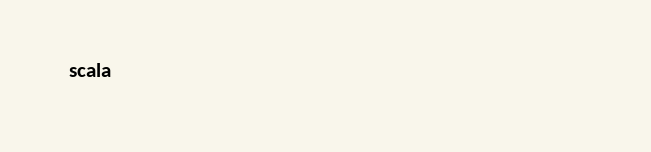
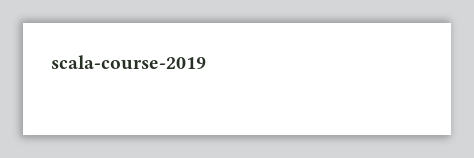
- scala
+ scala-course-2019

